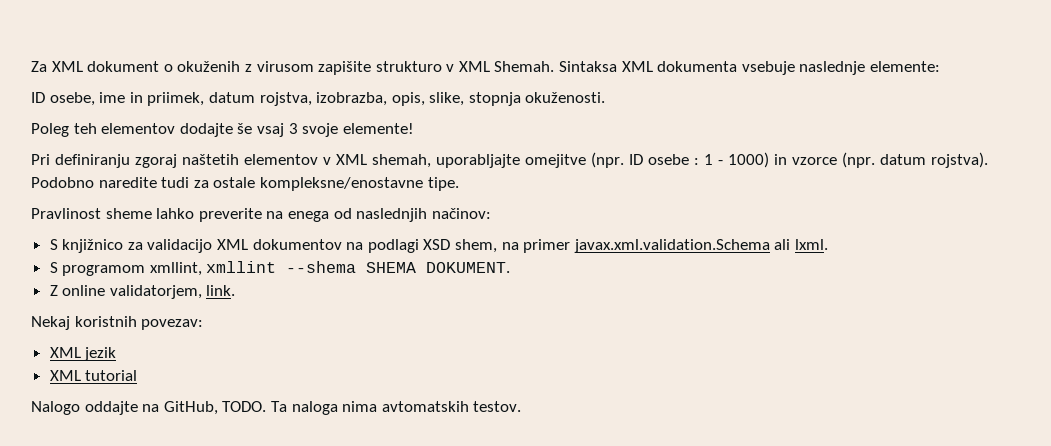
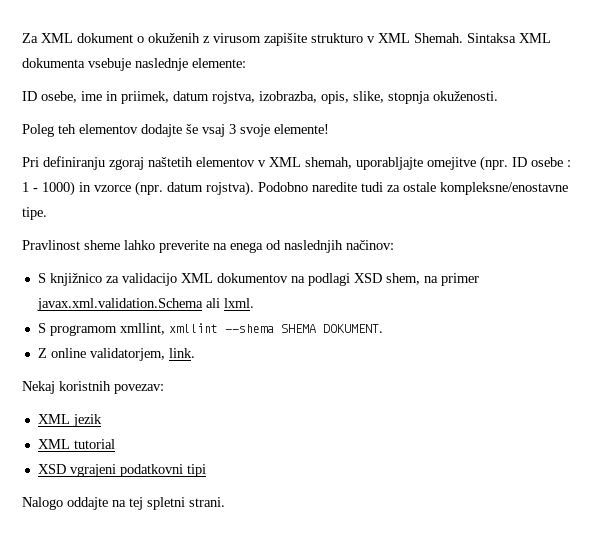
+ XSD vgrajeni podatkovni tipi
- Nalogo oddajte na GitHub, TODO. Ta naloga nima avtomatskih testov.
+ Nalogo oddajte na tej spletni strani.

